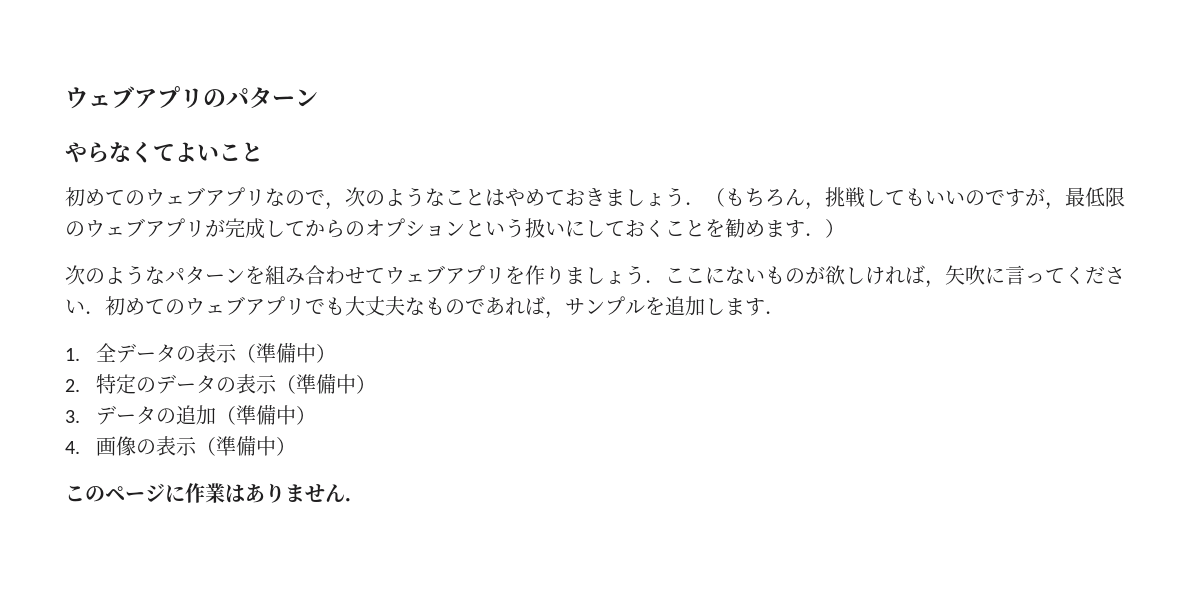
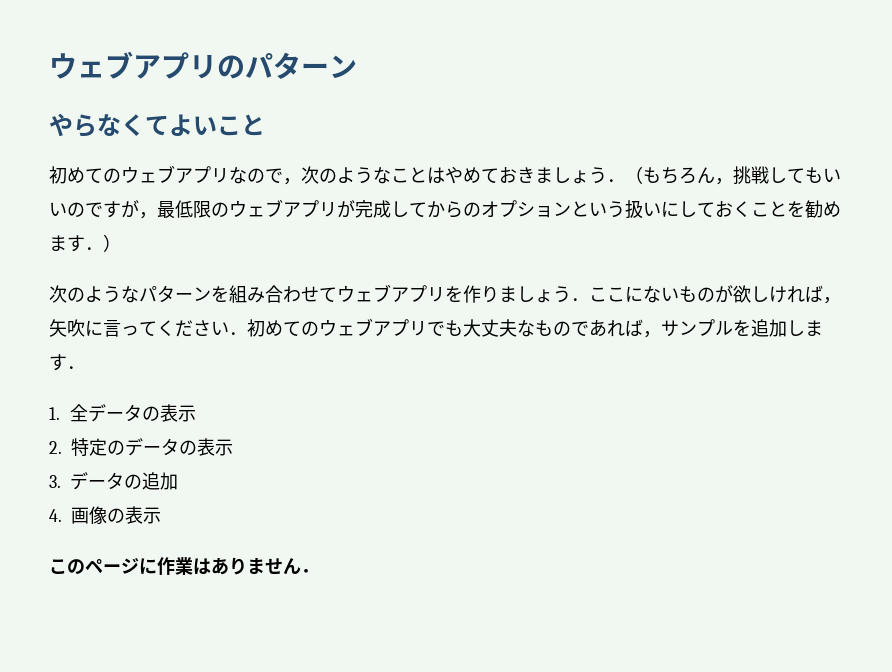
- 1.全データの表示（準備中）
+ 1.全データの表示
- 2.特定のデータの表示（準備中）
+ 2.特定のデータの表示
- 3.データの追加（準備中）
+ 3.データの追加
- 4.画像の表示（準備中）
+ 4.画像の表示

